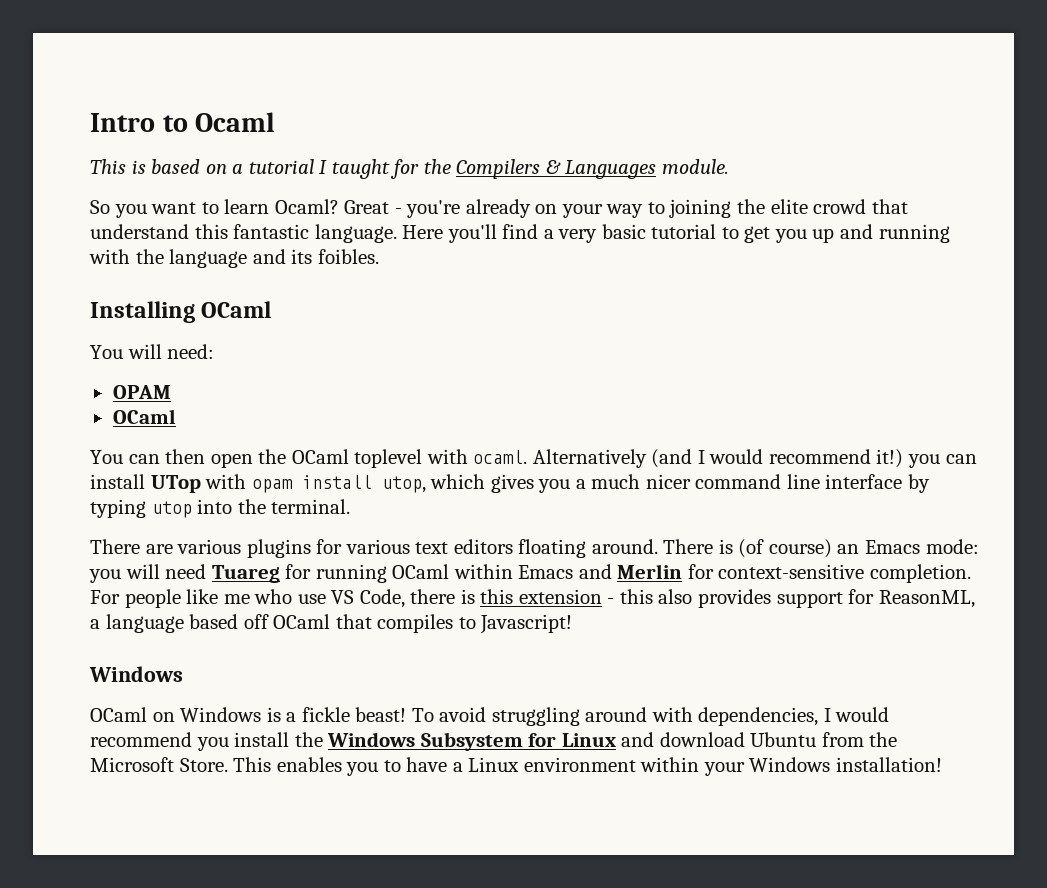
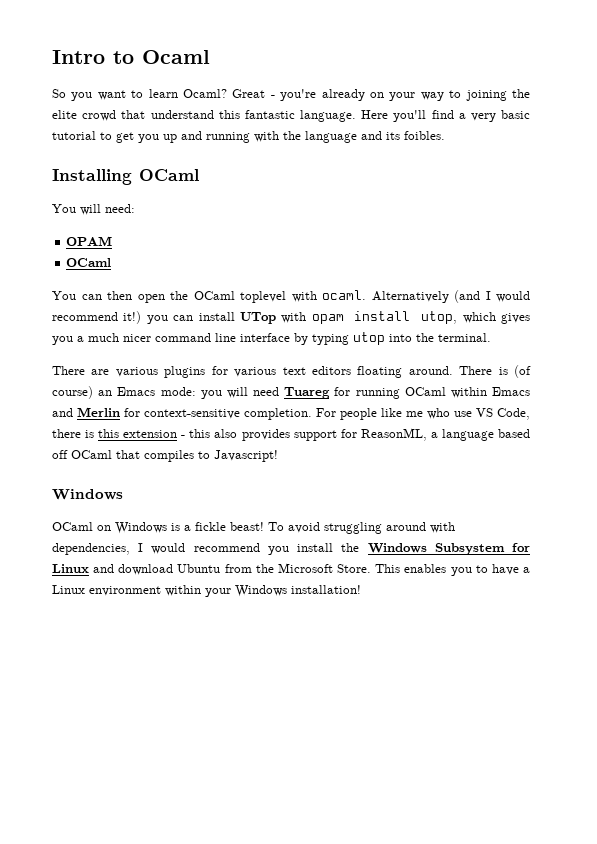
- This is based on a tutorial I taught for the Compilers & Languages module.

